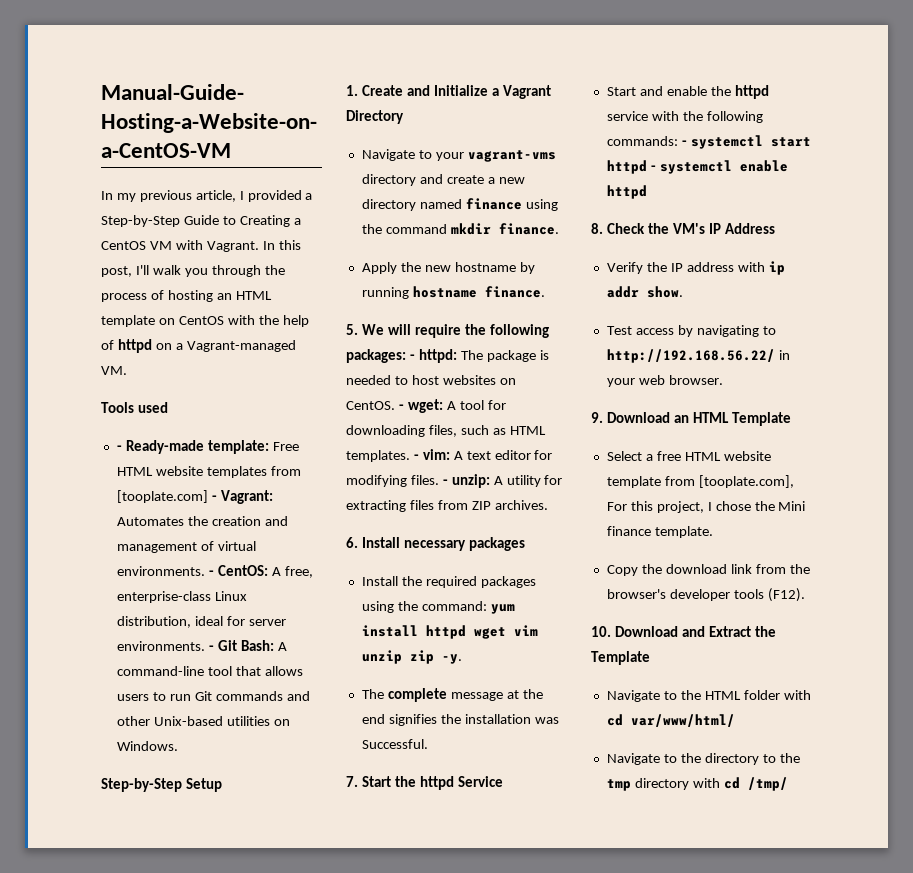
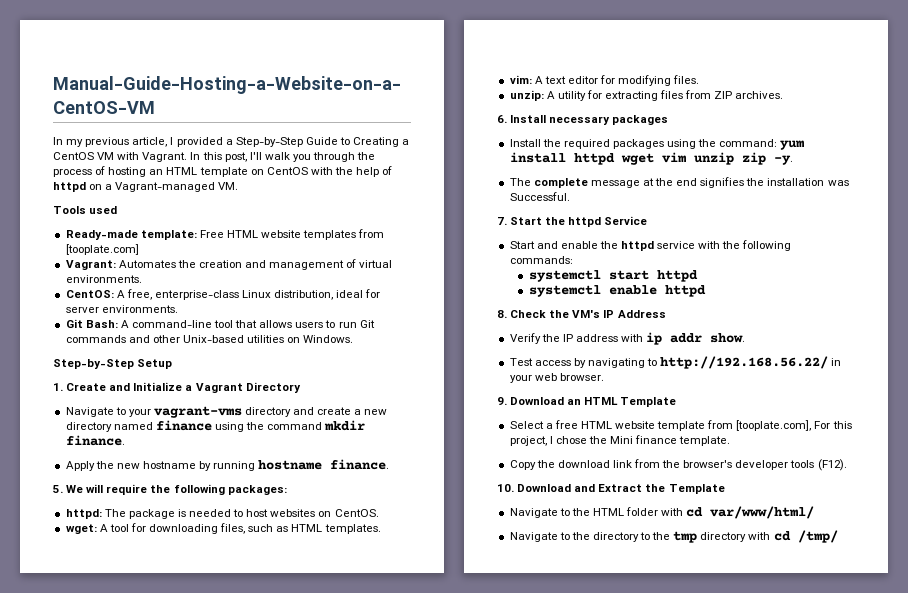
- - Ready-made template: Free HTML website templates from [tooplate.com] - Vagrant: Automates the creation and management of virtual environments. - CentOS: A free, enterprise-class Linux distribution, ideal for server environments. - Git Bash: A command-line tool that allows users to run Git commands and other Unix-based utilities on Windows.
+ Ready-made template: Free HTML website templates from [tooplate.com]
+ Vagrant: Automates the creation and management of virtual environments.
+ CentOS: A free, enterprise-class Linux distribution, ideal for server environments.
+ Git Bash: A command-line tool that allows users to run Git commands and other Unix-based utilities on Windows.
- 5. We will require the following packages: - httpd: The package is needed to host websites on CentOS. - wget: A tool for downloading files, such as HTML templates. - vim: A text editor for modifying files. - unzip: A utility for extracting files from ZIP archives.
+ 5. We will require the following packages:
+ httpd: The package is needed to host websites on CentOS.
+ wget: A tool for downloading files, such as HTML templates.
+ vim: A text editor for modifying files.
+ unzip: A utility for extracting files from ZIP archives.
- Start and enable the httpd service with the following commands: - systemctl start httpd - systemctl enable httpd
+ Start and enable the httpd service with the following commands:
+ systemctl start httpd
+ systemctl enable httpd

